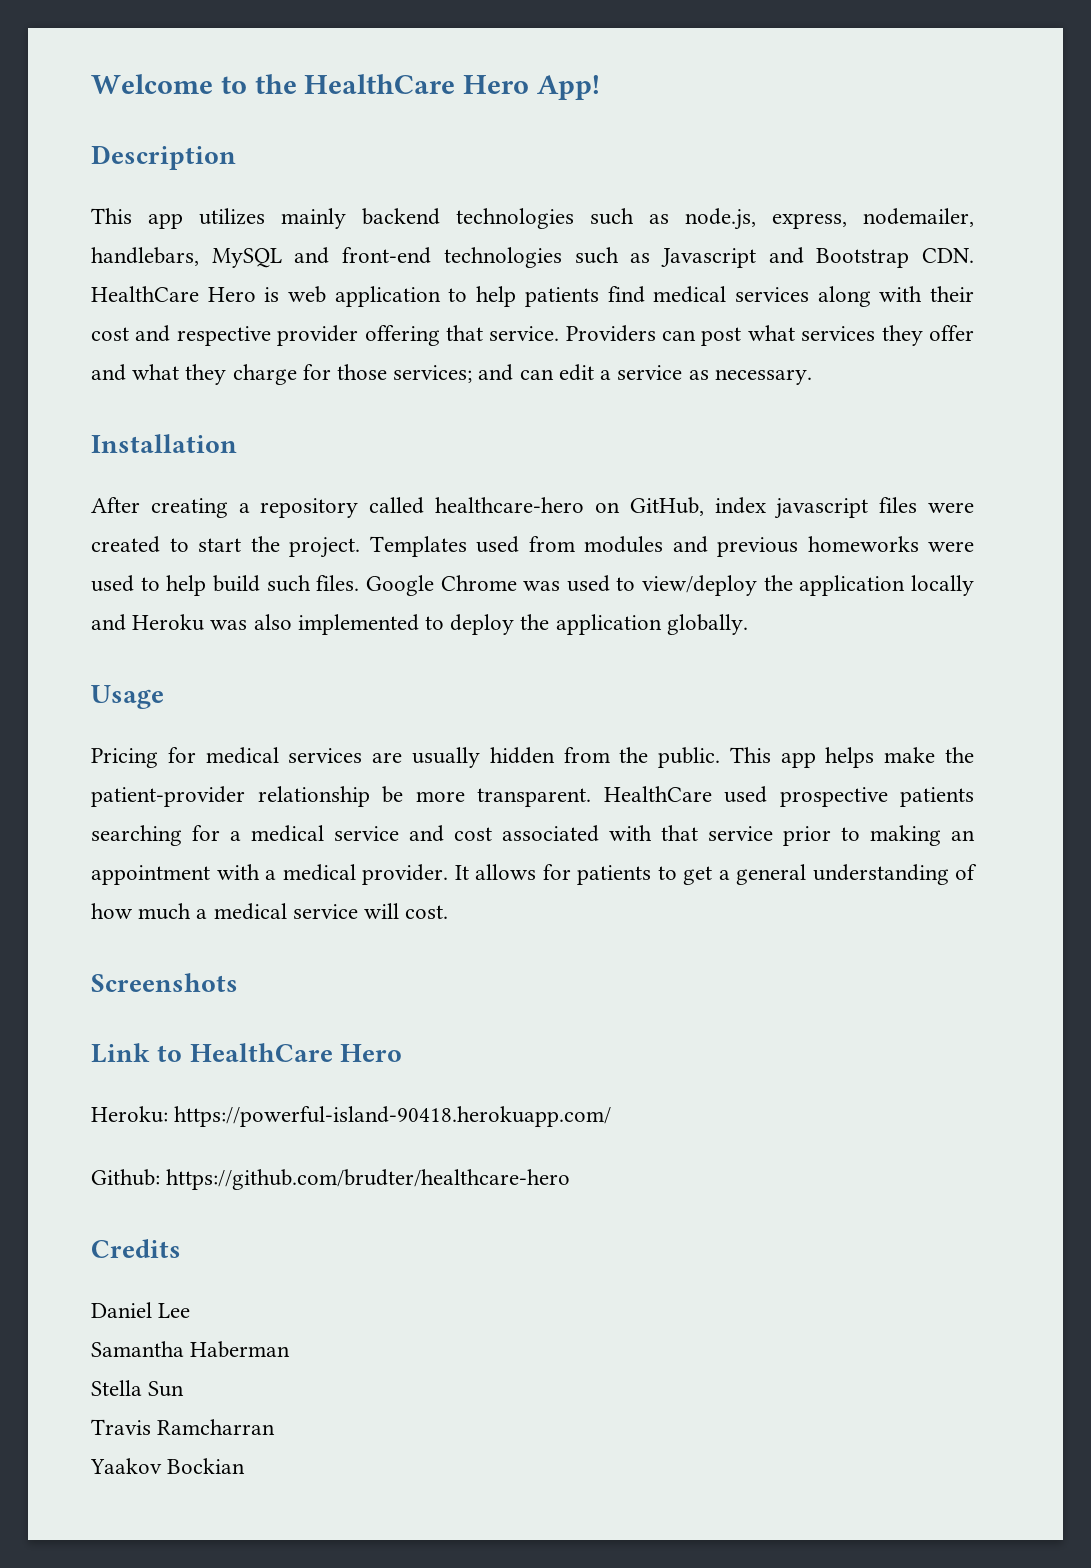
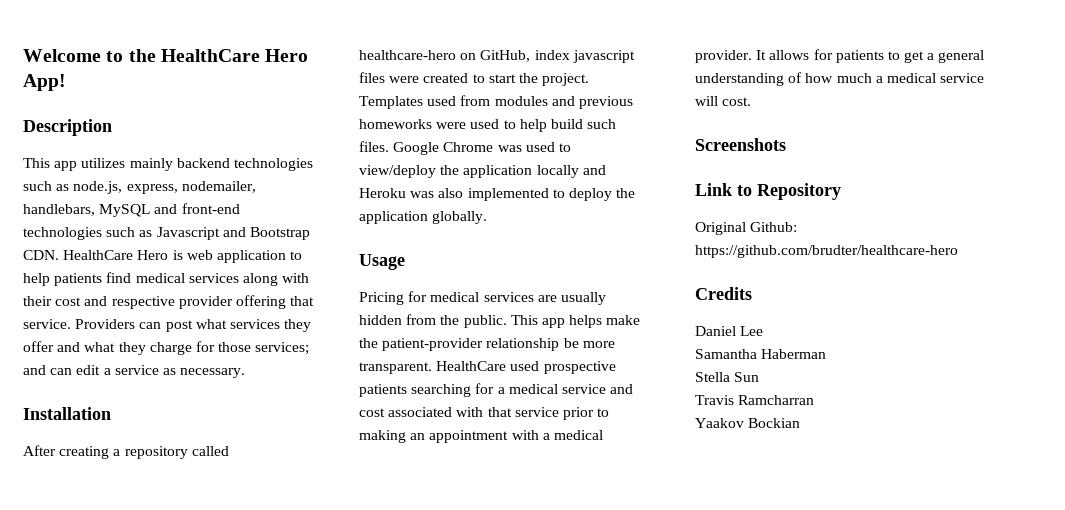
- Link to HealthCare Hero
- Heroku: https://powerful-island-90418.herokuapp.com/
- Github: https://github.com/brudter/healthcare-hero
+ Link to Repository
+ Original Github: https://github.com/brudter/healthcare-hero

